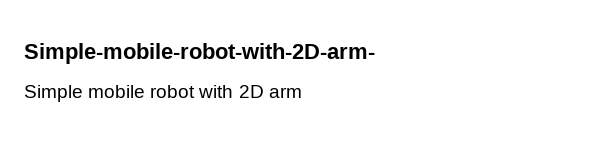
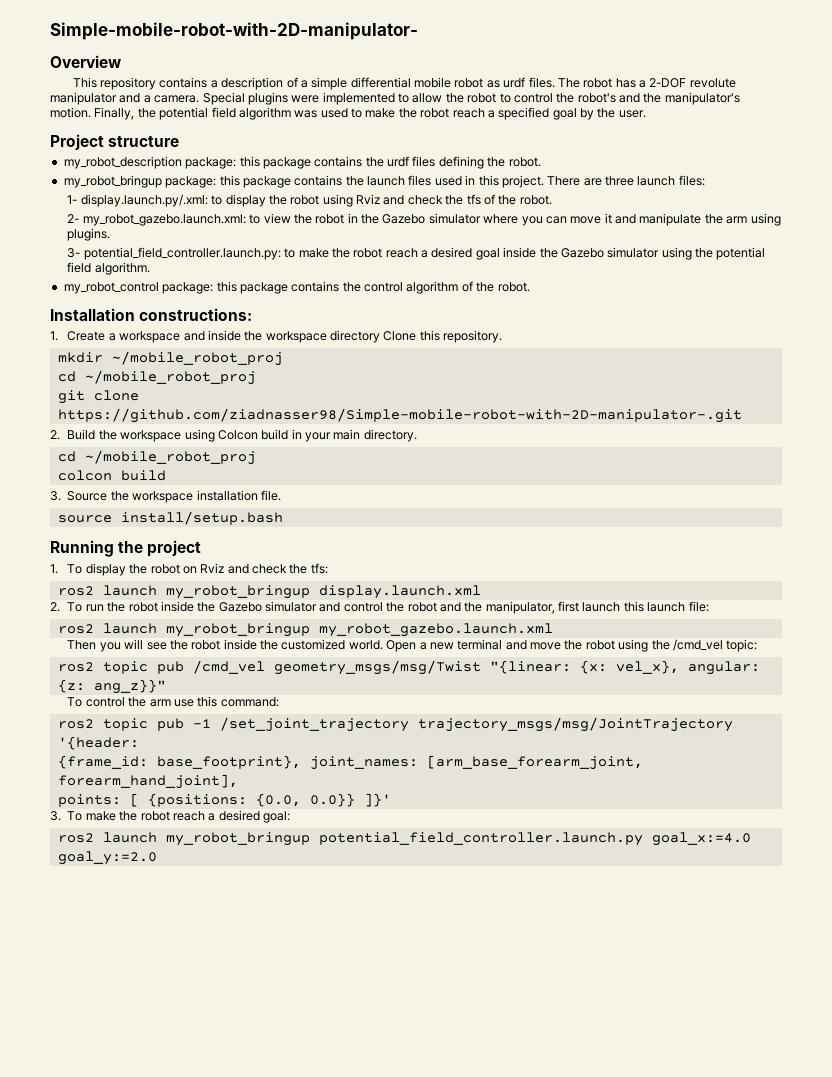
- Simple-mobile-robot-with-2D-arm-
- Simple mobile robot with 2D arm
+ Simple-mobile-robot-with-2D-manipulator-
+ Overview
+ This repository contains a description of a simple differential mobile robot as urdf files. The robot has a 2-DOF revolute manipulator and a camera. Special plugins were implemented to allow the robot to control the robot's and the manipulator's motion. Finally, the potential field algorithm was used to make the robot reach a specified goal by the user.
+ Project structure
+ my_robot_description package: this package contains the urdf files defining the robot.
+ my_robot_bringup package: this package contains the launch files used in this project. There are three launch files:
+ 1- display.launch.py/.xml: to display the robot using Rviz and check the tfs of the robot.
+ 2- my_robot_gazebo.launch.xml: to view the robot in the Gazebo simulator where you can move it and manipulate the arm using plugins.
+ 3- potential_field_controller.launch.py: to make the robot reach a desired goal inside the Gazebo simulator using the potential field algorithm.
+ my_robot_control package: this package contains the control algorithm of the robot.
+ Installation constructions:
+ 1. Create a workspace and inside the workspace directory Clone this repository.
+ mkdir ~/mobile_robot_proj
+ cd ~/mobile_robot_proj
+ git clone https://github.com/ziadnasser98/Simple-mobile-robot-with-2D-manipulator-.git
+ 2. Build the workspace using Colcon build in your main directory.
+ cd ~/mobile_robot_proj
+ colcon build
+ 3. Source the workspace installation file.
+ source install/setup.bash
+ Running the project
+ 1. To display the robot on Rviz and check the tfs:
+ ros2 launch my_robot_bringup display.launch.xml
+ 2. To run the robot inside the Gazebo simulator and control the robot and the manipulator, first launch this launch file:
+ ros2 launch my_robot_bringup my_robot_gazebo.launch.xml
+ Then you will see the robot inside the customized world. Open a new terminal and move the robot using the /cmd_vel topic:
+ ros2 topic pub /cmd_vel geometry_msgs/msg/Twist "{linear: {x: vel_x}, angular: {z: ang_z}}"
+ To control the arm use this command:
+ ros2 topic pub -1 /set_joint_trajectory trajectory_msgs/msg/JointTrajectory '{header:
+ {frame_id: base_footprint}, joint_names: [arm_base_forearm_joint, forearm_hand_joint],
+ points: [ {positions: {0.0, 0.0}} ]}'
+ 3. To make the robot reach a desired goal:
+ ros2 launch my_robot_bringup potential_field_controller.launch.py goal_x:=4.0 goal_y:=2.0

